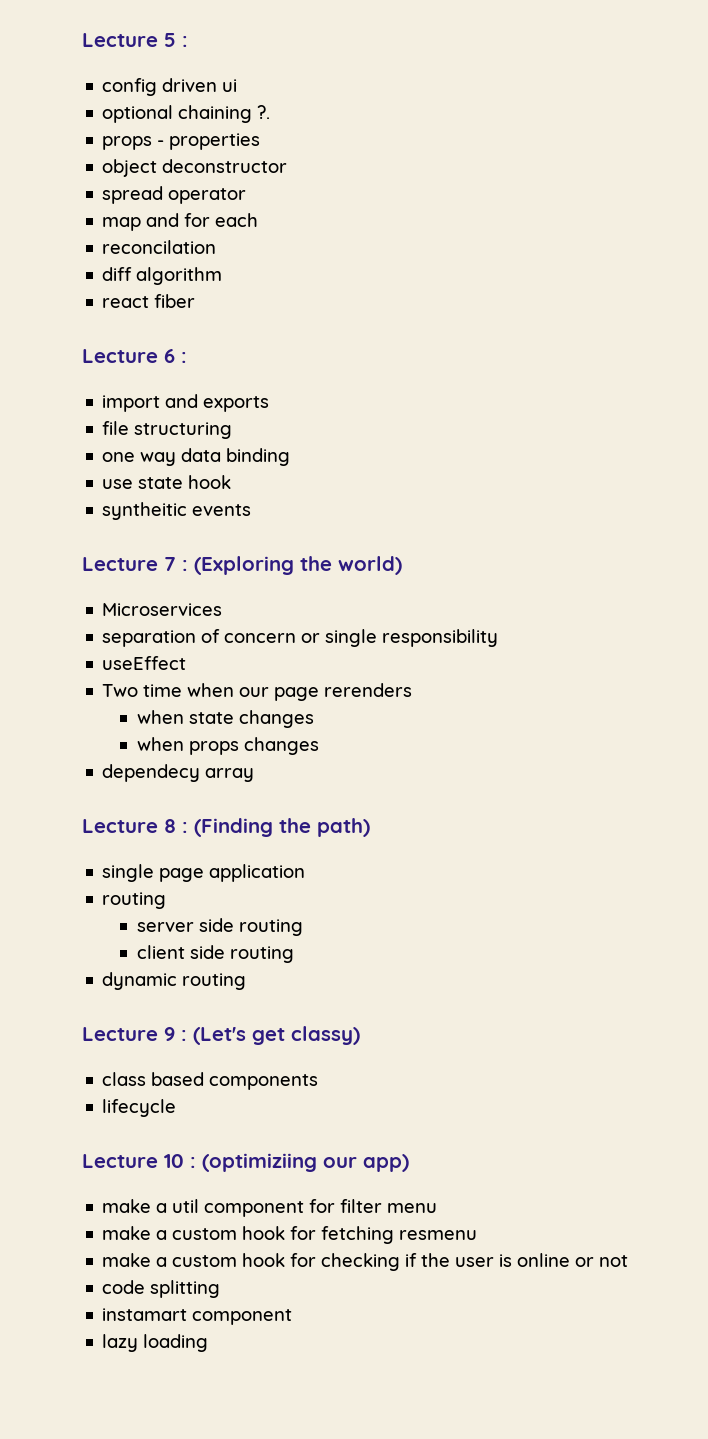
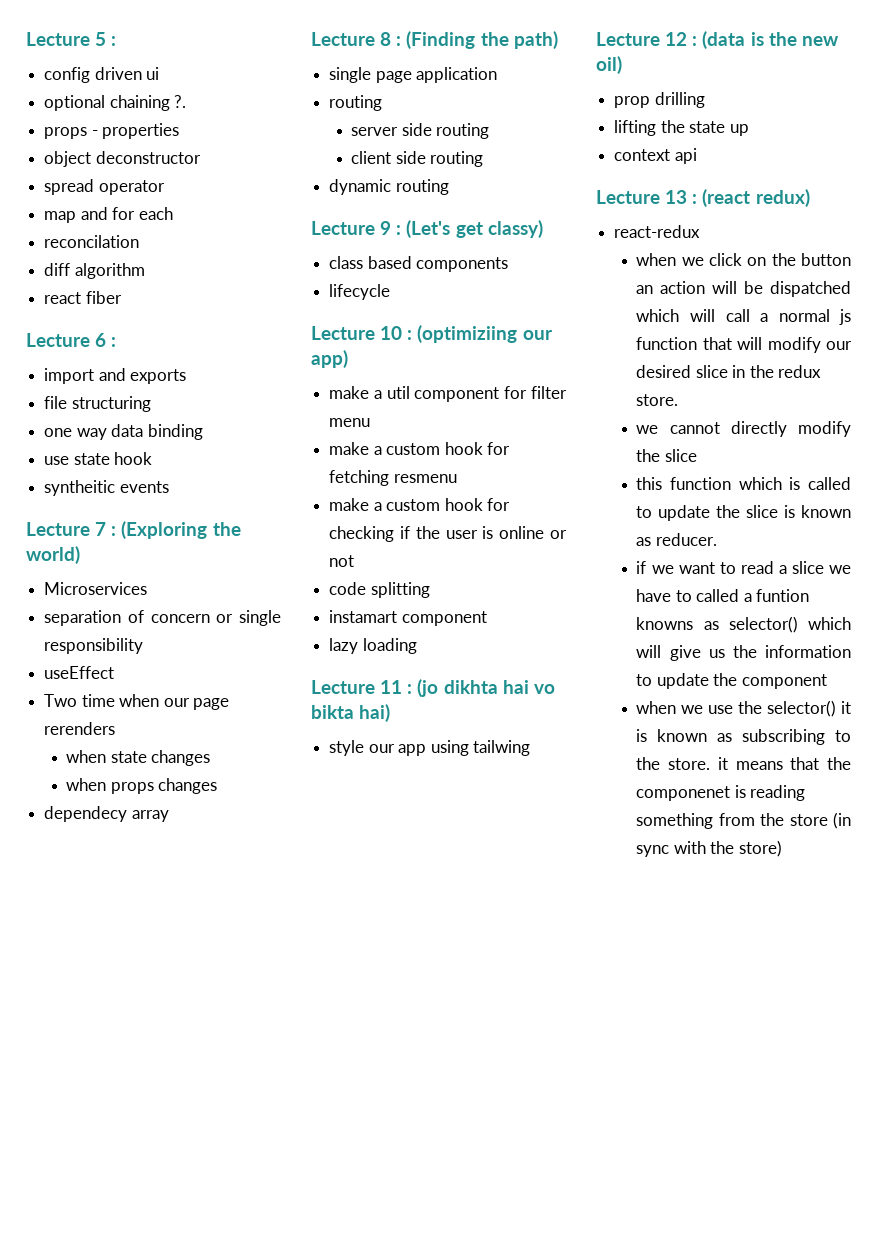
+ Lecture 11 : (jo dikhta hai vo bikta hai)
+ style our app using tailwing
+ Lecture 12 : (data is the new oil)
+ prop drilling
+ lifting the state up
+ context api
+ Lecture 13 : (react redux)
+ react-redux
+ when we click on the button an action will be dispatched which will call a normal js function that will modify our desired slice in the redux store.
+ we cannot directly modify the slice
+ this function which is called to update the slice is known as reducer.
+ if we want to read a slice we have to called a funtion knowns as selector() which will give us the information to update the component
+ when we use the selector() it is known as subscribing to the store. it means that the componenet is reading something from the store (in sync with the store)

